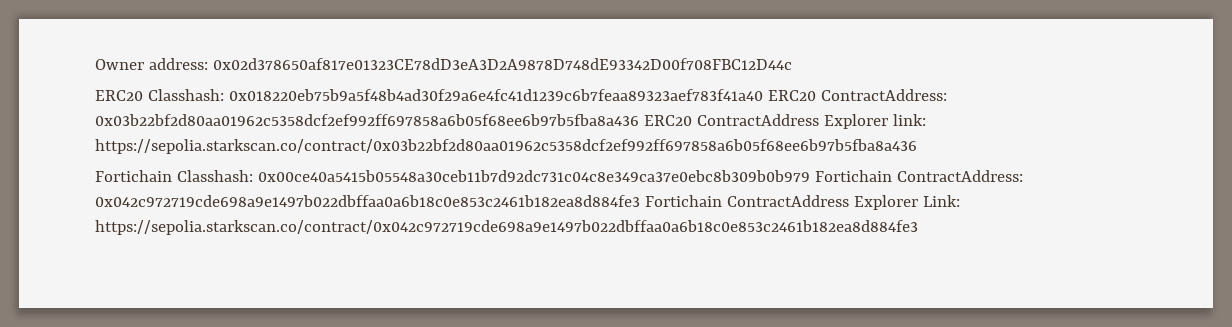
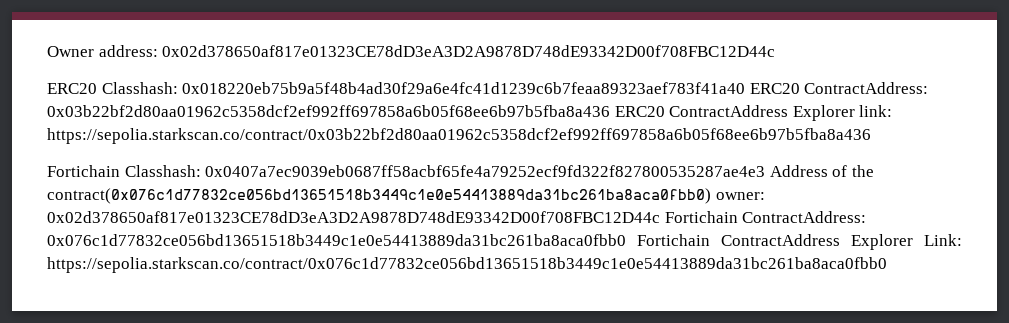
- Fortichain Classhash: 0x00ce40a5415b05548a30ceb11b7d92dc731c04c8e349ca37e0ebc8b309b0b979 Fortichain ContractAddress: 0x042c972719cde698a9e1497b022dbffaa0a6b18c0e853c2461b182ea8d884fe3 Fortichain ContractAddress Explorer Link: https://sepolia.starkscan.co/contract/0x042c972719cde698a9e1497b022dbffaa0a6b18c0e853c2461b182ea8d884fe3
+ Fortichain Classhash: 0x0407a7ec9039eb0687ff58acbf65fe4a79252ecf9fd322f827800535287ae4e3 Address of the contract(0x076c1d77832ce056bd13651518b3449c1e0e54413889da31bc261ba8aca0fbb0) owner: 0x02d378650af817e01323CE78dD3eA3D2A9878D748dE93342D00f708FBC12D44c Fortichain ContractAddress: 0x076c1d77832ce056bd13651518b3449c1e0e54413889da31bc261ba8aca0fbb0 Fortichain ContractAddress Explorer Link: https://sepolia.starkscan.co/contract/0x076c1d77832ce056bd13651518b3449c1e0e54413889da31bc261ba8aca0fbb0

